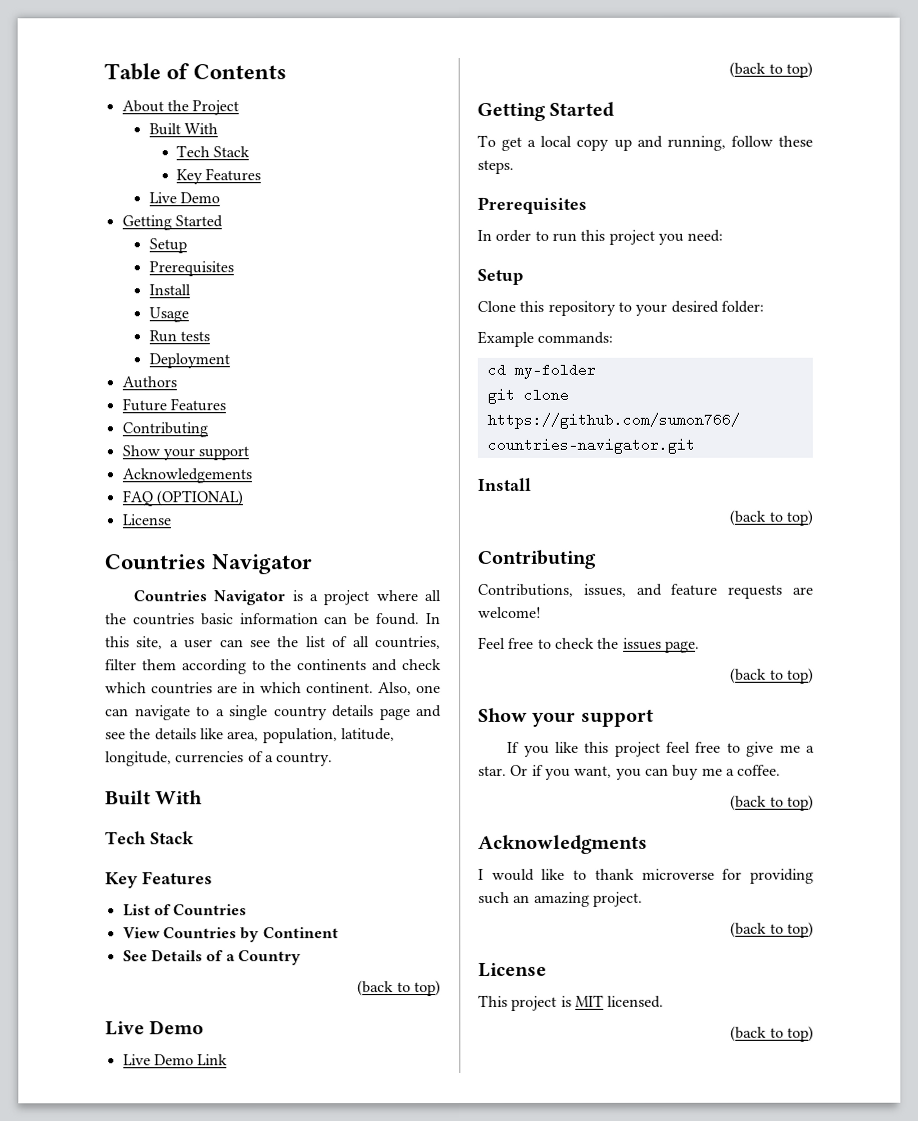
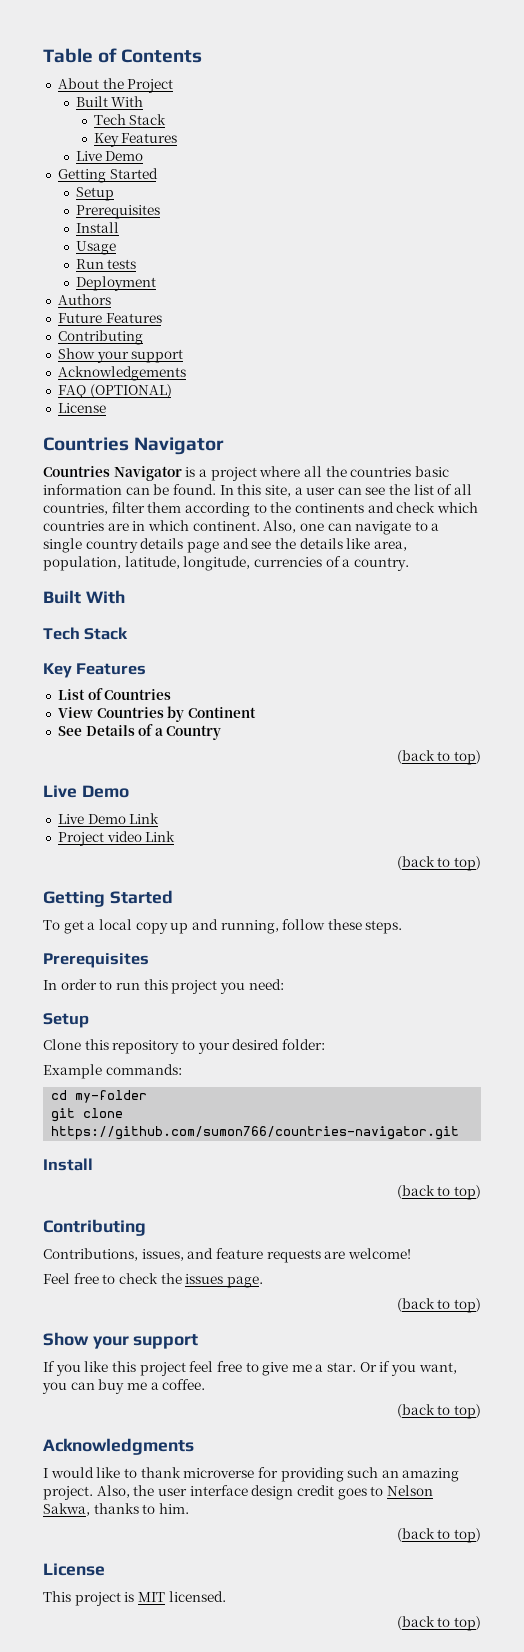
+ Project video Link
+ Also, the user interface design credit goes to Nelson Sakwa, thanks to him.

